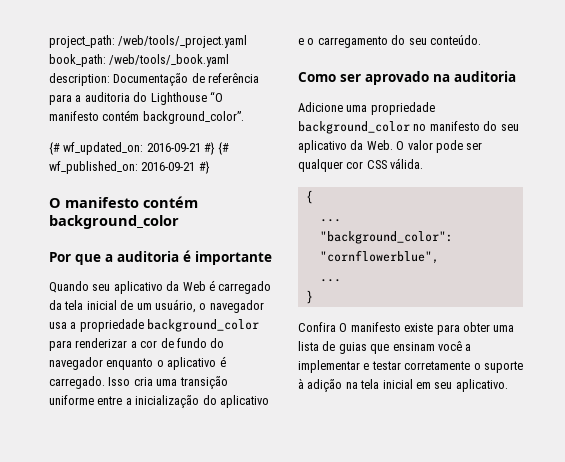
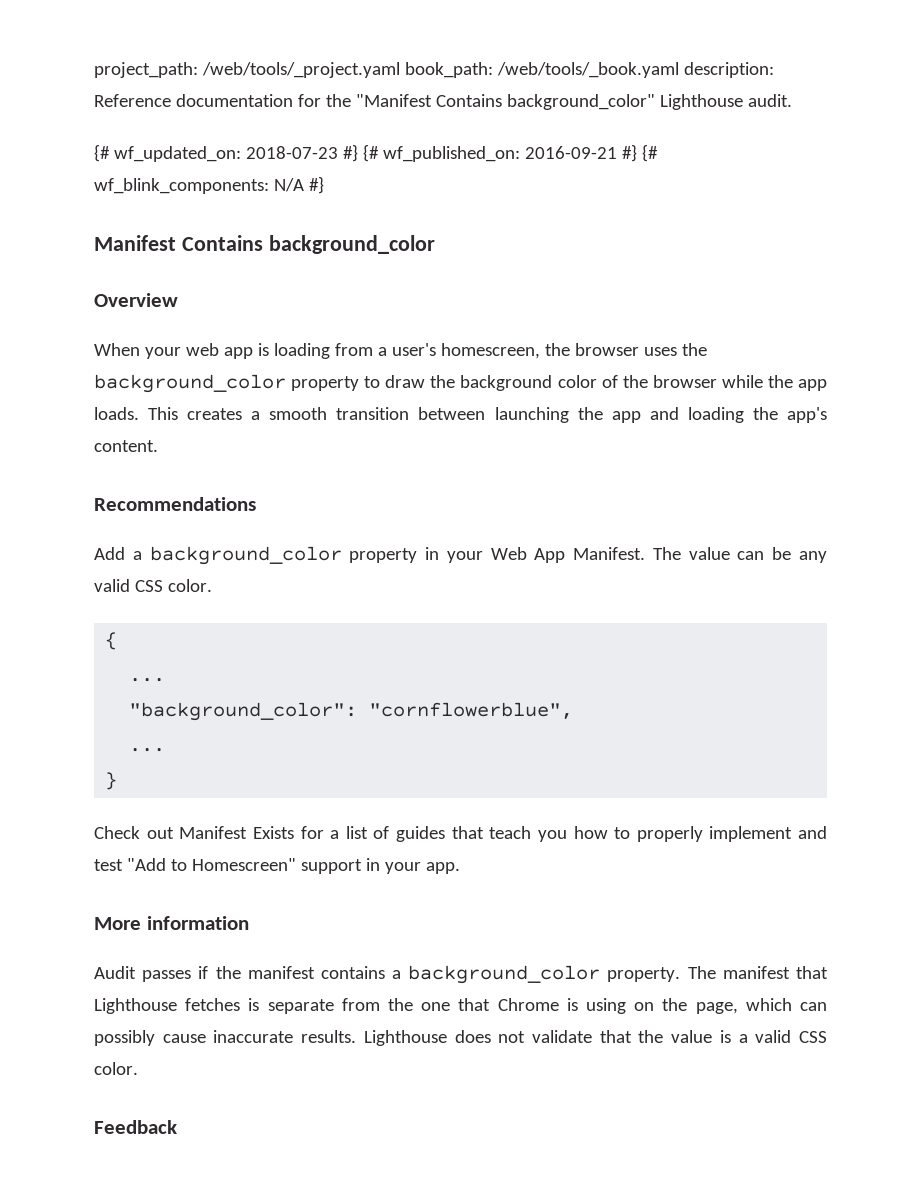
- project_path: /web/tools/_project.yaml book_path: /web/tools/_book.yaml description: Documentação de referência para a auditoria do Lighthouse “O manifesto contém background_color”.
+ project_path: /web/tools/_project.yaml book_path: /web/tools/_book.yaml description: Reference documentation for the "Manifest Contains background_color" Lighthouse audit.
- {# wf_updated_on: 2016-09-21 #} {# wf_published_on: 2016-09-21 #}
- O manifesto contém background_color
- Por que a auditoria é importante
- Quando seu aplicativo da Web é carregado da tela inicial de um usuário, o navegador usa a propriedade background_color para renderizar a cor de fundo do navegador enquanto o aplicativo é carregado. Isso cria uma transição uniforme entre a inicialização do aplicativo e o carregamento do seu conteúdo.
- Como ser aprovado na auditoria
- Adicione uma propriedade background_color no manifesto do seu aplicativo da Web. O valor pode ser qualquer cor CSS válida.
+ {# wf_updated_on: 2018-07-23 #} {# wf_published_on: 2016-09-21 #} {# wf_blink_components: N/A #}
+ Manifest Contains background_color
+ Overview
+ When your web app is loading from a user's homescreen, the browser uses the background_color property to draw the background color of the browser while the app loads. This creates a smooth transition between launching the app and loading the app's content.
+ Recommendations
+ Add a background_color property in your Web App Manifest. The value can be any valid CSS color.
- Confira O manifesto existe para obter uma lista de guias que ensinam você a implementar e testar corretamente o suporte à adição na tela inicial em seu aplicativo.
+ Check out Manifest Exists for a list of guides that teach you how to properly implement and test "Add to Homescreen" support in your app.
+ More information
+ Audit passes if the manifest contains a background_color property. The manifest that Lighthouse fetches is separate from the one that Chrome is using on the page, which can possibly cause inaccurate results. Lighthouse does not validate that the value is a valid CSS color.
+ Feedback

